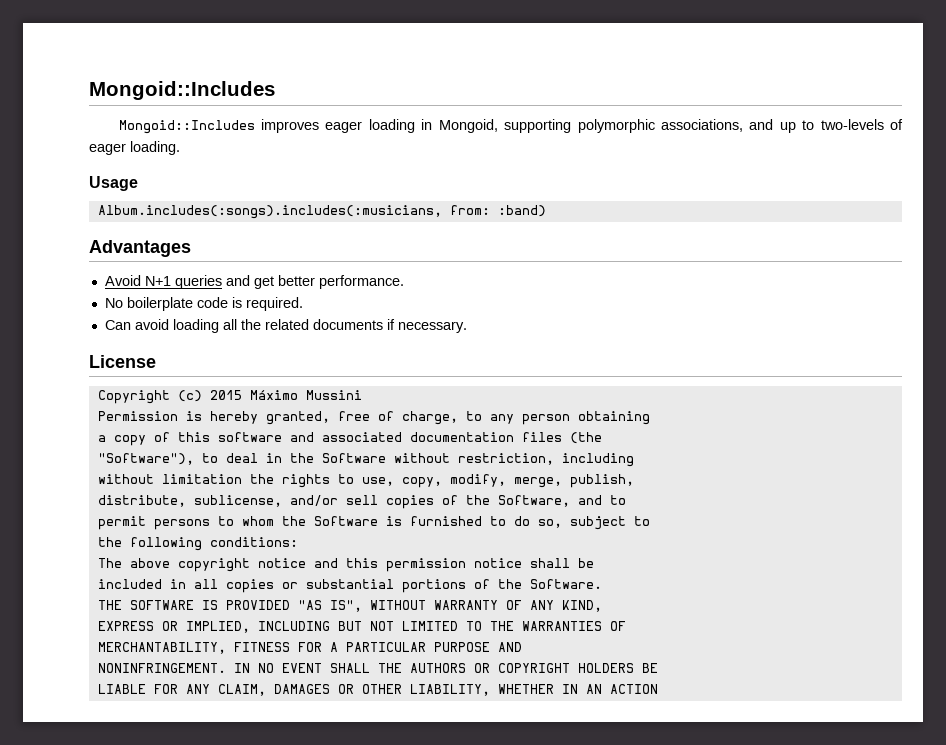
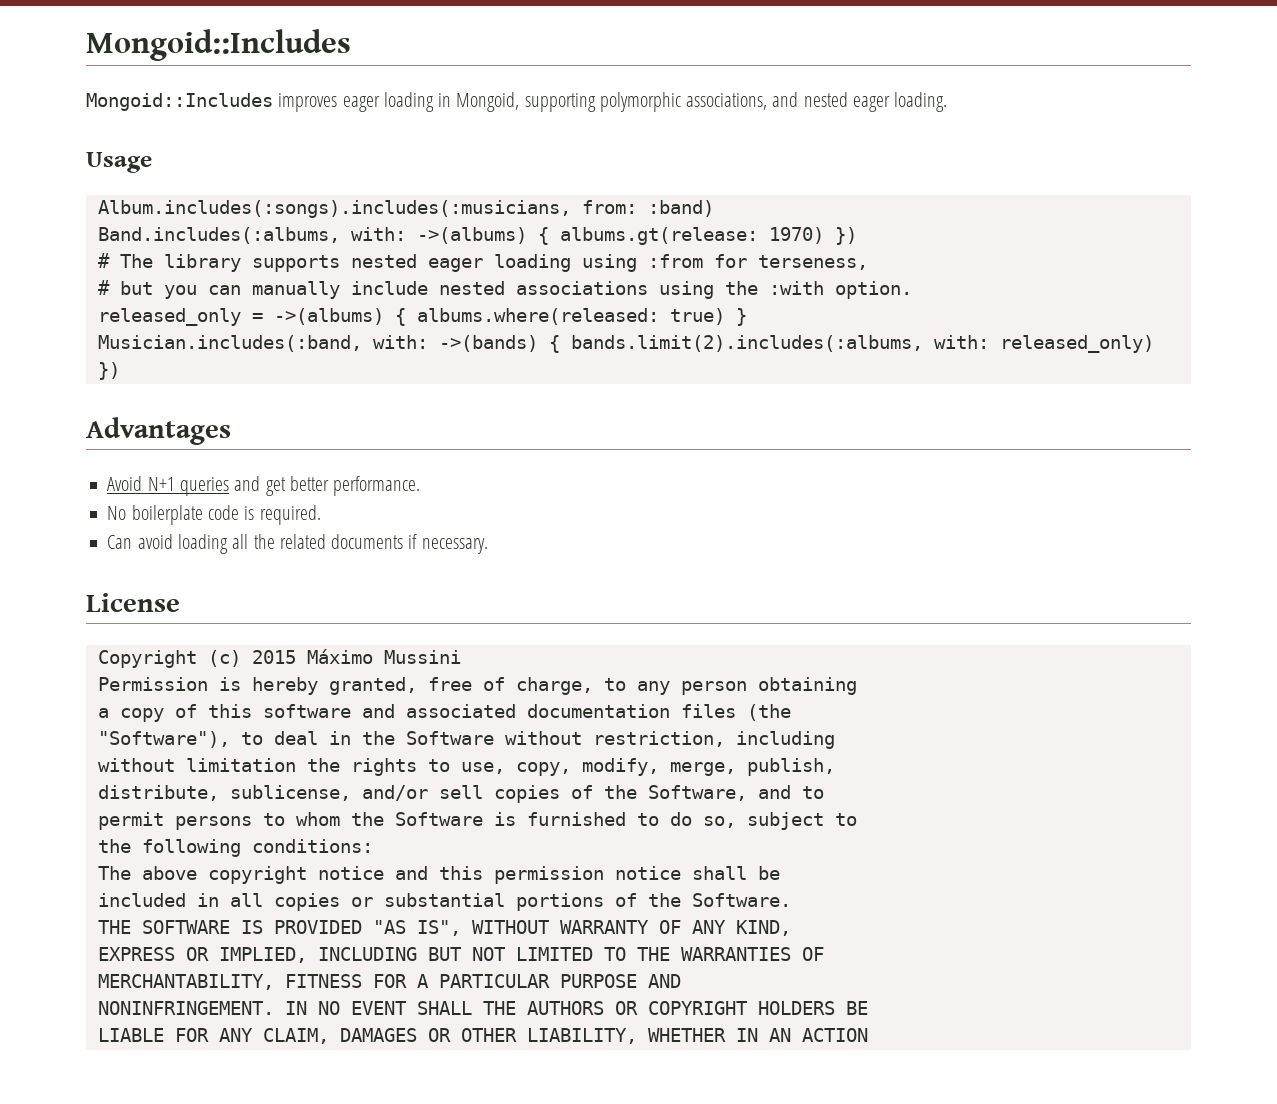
- Mongoid::Includes improves eager loading in Mongoid, supporting polymorphic associations, and up to two-levels of eager loading.
+ Mongoid::Includes improves eager loading in Mongoid, supporting polymorphic associations, and nested eager loading.
+ Band.includes(:albums, with: ->(albums) { albums.gt(release: 1970) })
+ # The library supports nested eager loading using :from for terseness,
+ # but you can manually include nested associations using the :with option.
+ released_only = ->(albums) { albums.where(released: true) }
+ Musician.includes(:band, with: ->(bands) { bands.limit(2).includes(:albums, with: released_only) })

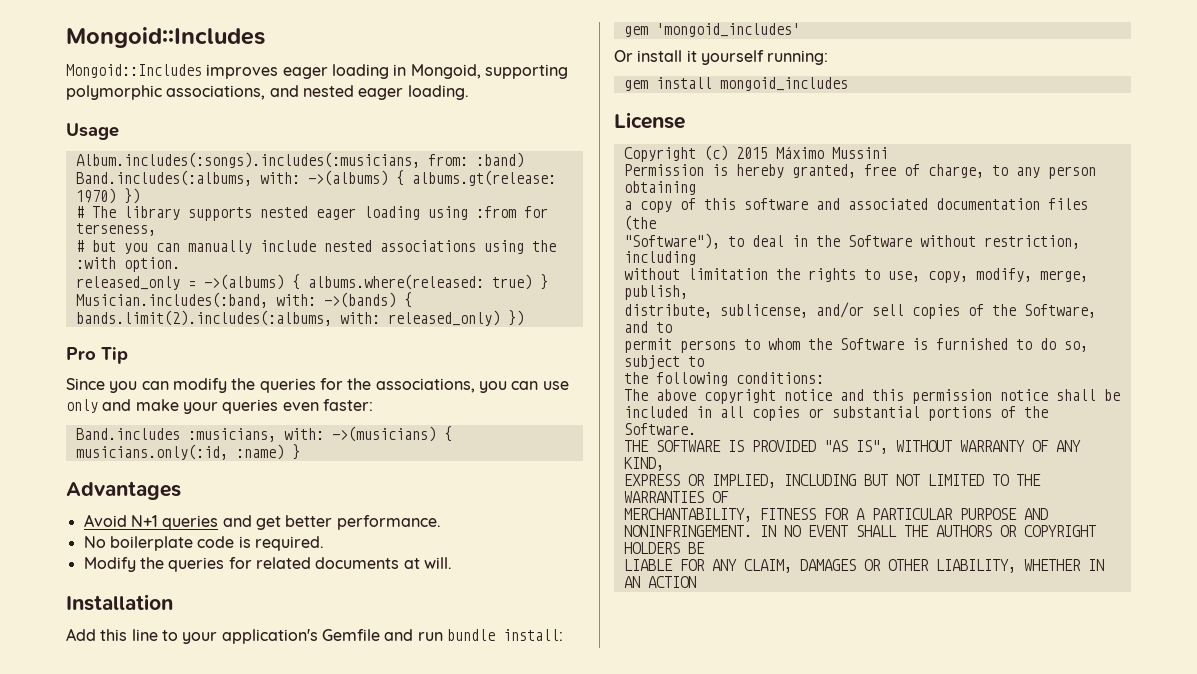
+ Pro Tip
+ Since you can modify the queries for the associations, you can use only and make your queries even faster:
+ Band.includes :musicians, with: ->(musicians) { musicians.only(:id, :name) }
- Can avoid loading all the related documents if necessary.
+ Modify the queries for related documents at will.
+ Installation
+ Add this line to your application's Gemfile and run bundle install:
+ gem 'mongoid_includes'
+ Or install it yourself running:
+ gem install mongoid_includes

